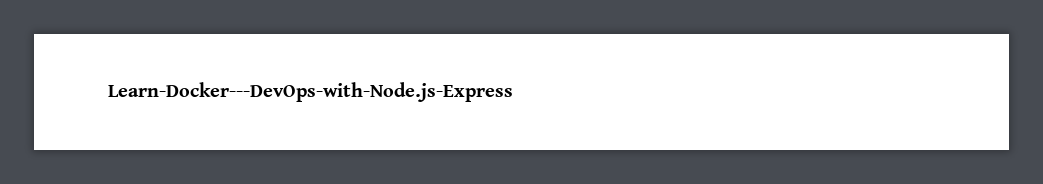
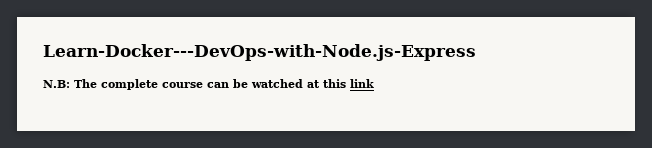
+ N.B: The complete course can be watched at this link

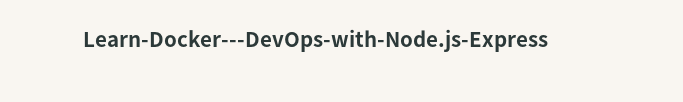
- N.B: The complete course can be watched at this link

